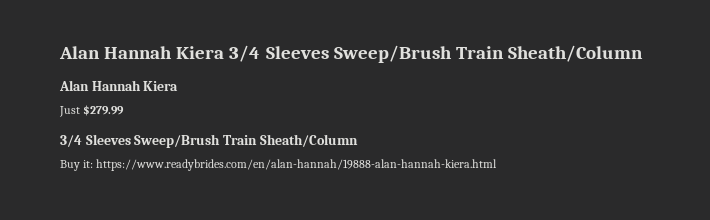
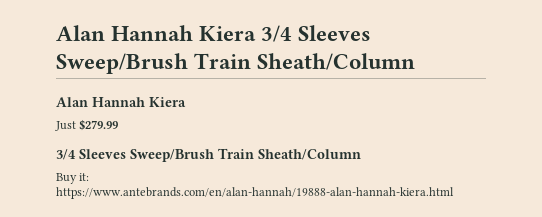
- Buy it: https://www.readybrides.com/en/alan-hannah/19888-alan-hannah-kiera.html
+ Buy it: https://www.antebrands.com/en/alan-hannah/19888-alan-hannah-kiera.html

